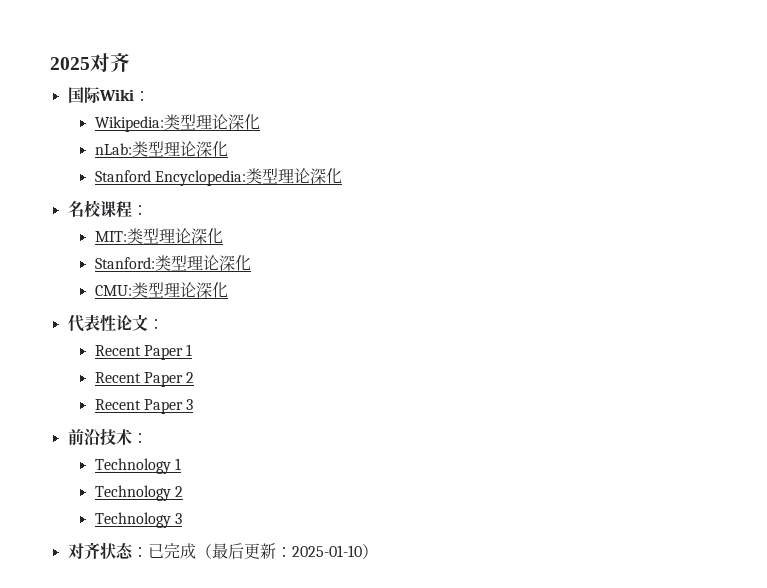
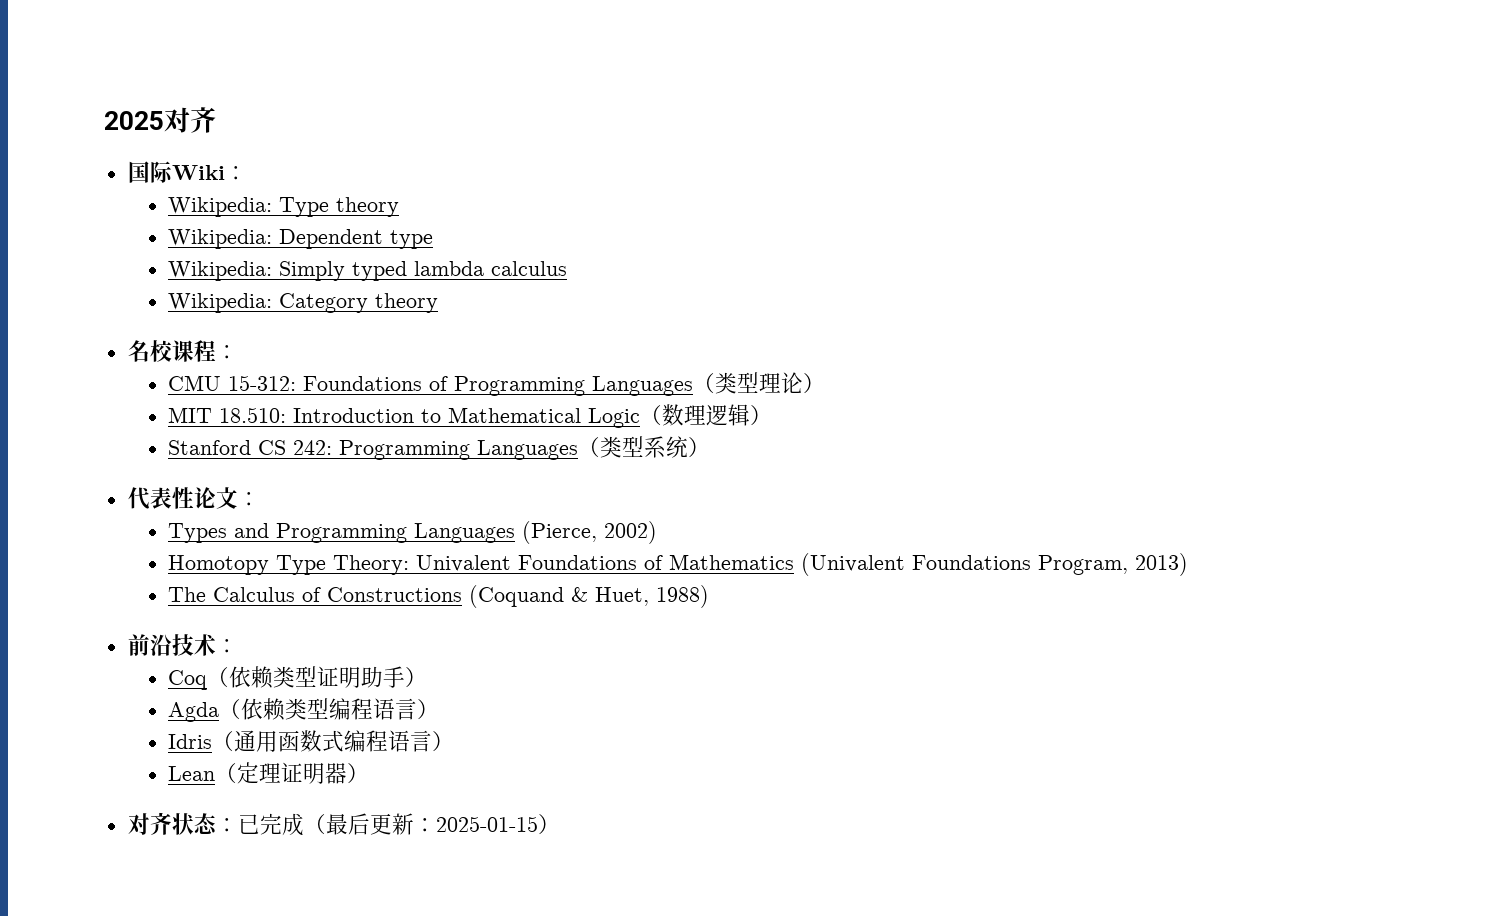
- Wikipedia:类型理论深化
- nLab:类型理论深化
- Stanford Encyclopedia:类型理论深化
+ Wikipedia: Type theory
+ Wikipedia: Dependent type
+ Wikipedia: Simply typed lambda calculus
+ Wikipedia: Category theory
  名校课程：
- MIT:类型理论深化
- Stanford:类型理论深化
- CMU:类型理论深化
+ CMU 15-312: Foundations of Programming Languages（类型理论）
+ MIT 18.510: Introduction to Mathematical Logic（数理逻辑）
+ Stanford CS 242: Programming Languages（类型系统）
  代表性论文：
- Recent Paper 1
- Recent Paper 2
- Recent Paper 3
+ Types and Programming Languages (Pierce, 2002)
+ Homotopy Type Theory: Univalent Foundations of Mathematics (Univalent Foundations Program, 2013)
+ The Calculus of Constructions (Coquand & Huet, 1988)
  前沿技术：
- Technology 1
- Technology 2
- Technology 3
+ Coq（依赖类型证明助手）
+ Agda（依赖类型编程语言）
+ Idris（通用函数式编程语言）
+ Lean（定理证明器）
- 对齐状态：已完成（最后更新：2025-01-10）
+ 对齐状态：已完成（最后更新：2025-01-15）

